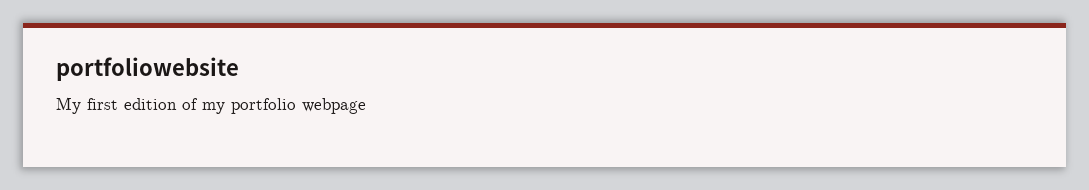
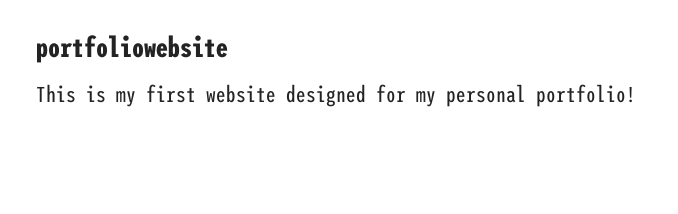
- My first edition of my portfolio webpage
+ This is my first website designed for my personal portfolio!

